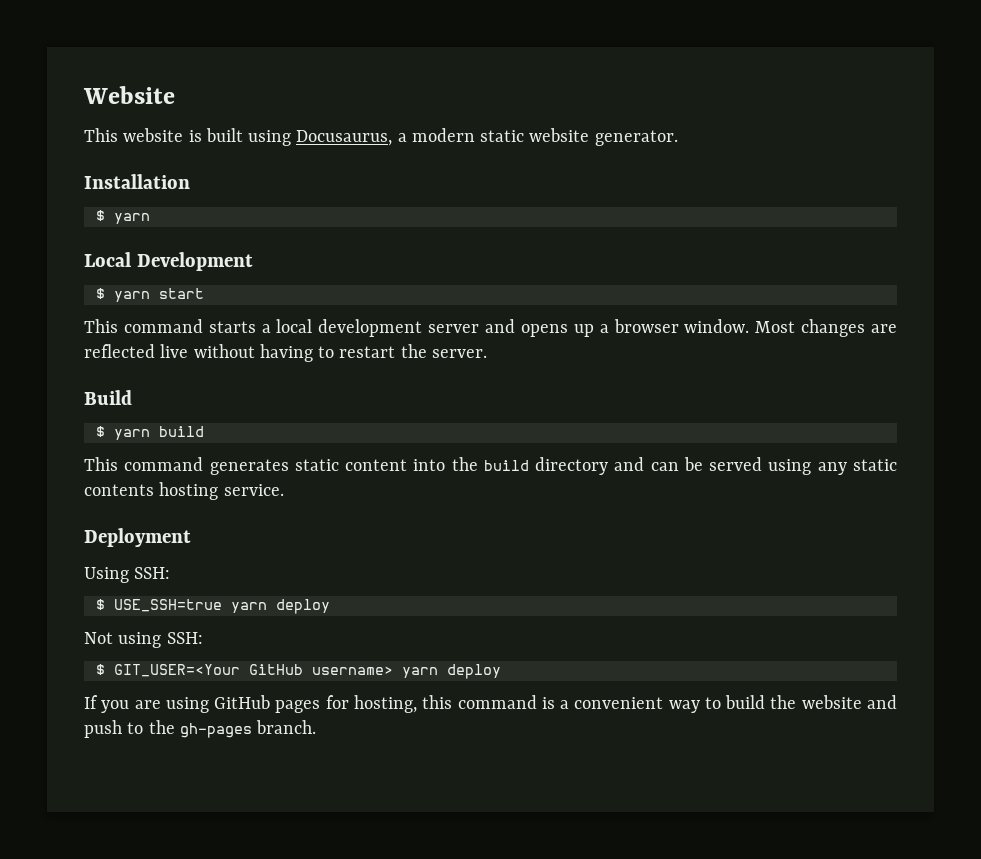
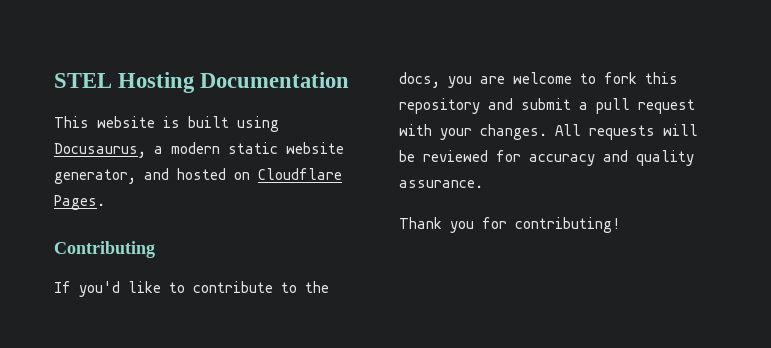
- Website
+ STEL Hosting Documentation
- This website is built using Docusaurus, a modern static website generator.
- Installation
- $ yarn
- Local Development
- $ yarn start
- This command starts a local development server and opens up a browser window. Most changes are reflected live without having to restart the server.
- Build
- $ yarn build
- This command generates static content into the build directory and can be served using any static contents hosting service.
- Deployment
- Using SSH:
- $ USE_SSH=true yarn deploy
- Not using SSH:
- $ GIT_USER=<Your GitHub username> yarn deploy
- If you are using GitHub pages for hosting, this command is a convenient way to build the website and push to the gh-pages branch.
+ This website is built using Docusaurus, a modern static website generator, and hosted on Cloudflare Pages.
+ Contributing
+ If you'd like to contribute to the docs, you are welcome to fork this repository and submit a pull request with your changes. All requests will be reviewed for accuracy and quality assurance.
+ Thank you for contributing!

